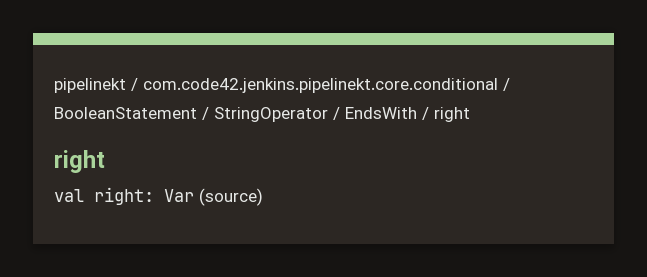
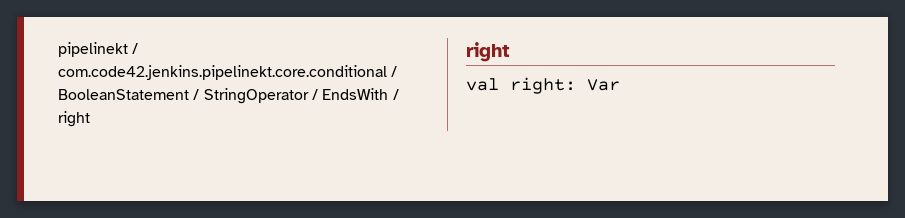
- val right: Var (source)
+ val right: Var

